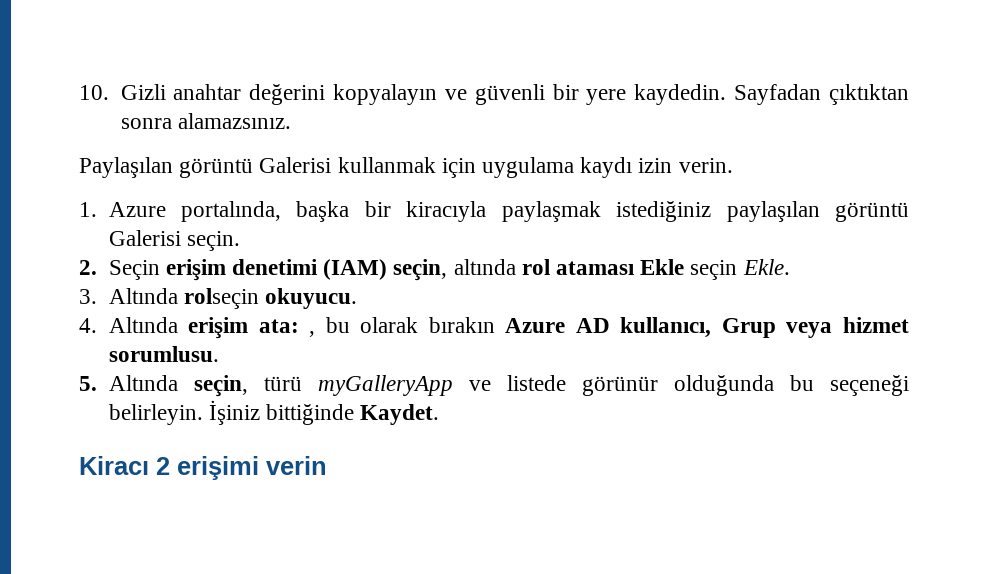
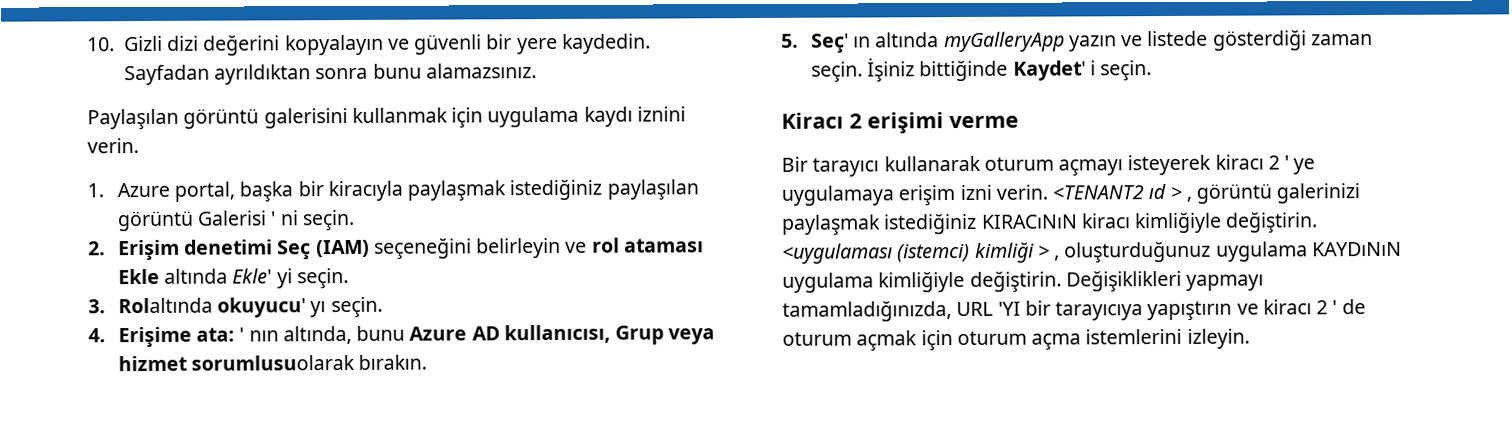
- 10. Gizli anahtar değerini kopyalayın ve güvenli bir yere kaydedin.
+ 10. Gizli dizi değerini kopyalayın ve güvenli bir yere kaydedin.
- Sayfadan çıktıktan sonra alamazsınız.
+ Sayfadan ayrıldıktan sonra bunu alamazsınız.
- Paylaşılan görüntü Galerisi kullanmak için uygulama kaydı izin verin.
+ Paylaşılan görüntü galerisini kullanmak için uygulama kaydı iznini verin.
- 1. Azure portalında, başka bir kiracıyla paylaşmak istediğiniz paylaşılan görüntü Galerisi seçin.
+ 1. Azure portal, başka bir kiracıyla paylaşmak istediğiniz paylaşılan görüntü Galerisi ' ni seçin.
- 2. Seçin erişim denetimi (IAM) seçin, altında rol ataması Ekle seçin Ekle.
- 3. Altında rolseçin okuyucu.
- 4. Altında erişim ata: , bu olarak bırakın Azure AD kullanıcı, Grup veya hizmet sorumlusu.
+ 2. Erişim denetimi Seç (IAM) seçeneğini belirleyin ve rol ataması Ekle altında Ekle' yi seçin.
+ 3. Rolaltında okuyucu' yı seçin.
+ 4. Erişime ata: ' nın altında, bunu Azure AD kullanıcısı, Grup veya hizmet sorumlusuolarak bırakın.
- 5. Altında seçin, türü myGalleryApp ve listede görünür olduğunda bu seçeneği belirleyin. İşiniz bittiğinde Kaydet.
- Kiracı 2 erişimi verin
+ 5. Seç' ın altında myGalleryApp yazın ve listede gösterdiği zaman seçin. İşiniz bittiğinde Kaydet' i seçin.
+ Kiracı 2 erişimi verme
+ Bir tarayıcı kullanarak oturum açmayı isteyerek kiracı 2 ' ye uygulamaya erişim izni verin. <TENANT2 ıd > , görüntü galerinizi paylaşmak istediğiniz KIRACıNıN kiracı kimliğiyle değiştirin. <uygulaması (istemci) kimliği > , oluşturduğunuz uygulama KAYDıNıN uygulama kimliğiyle değiştirin. Değişiklikleri yapmayı tamamladığınızda, URL 'YI bir tarayıcıya yapıştırın ve kiracı 2 ' de oturum açmak için oturum açma istemlerini izleyin.

